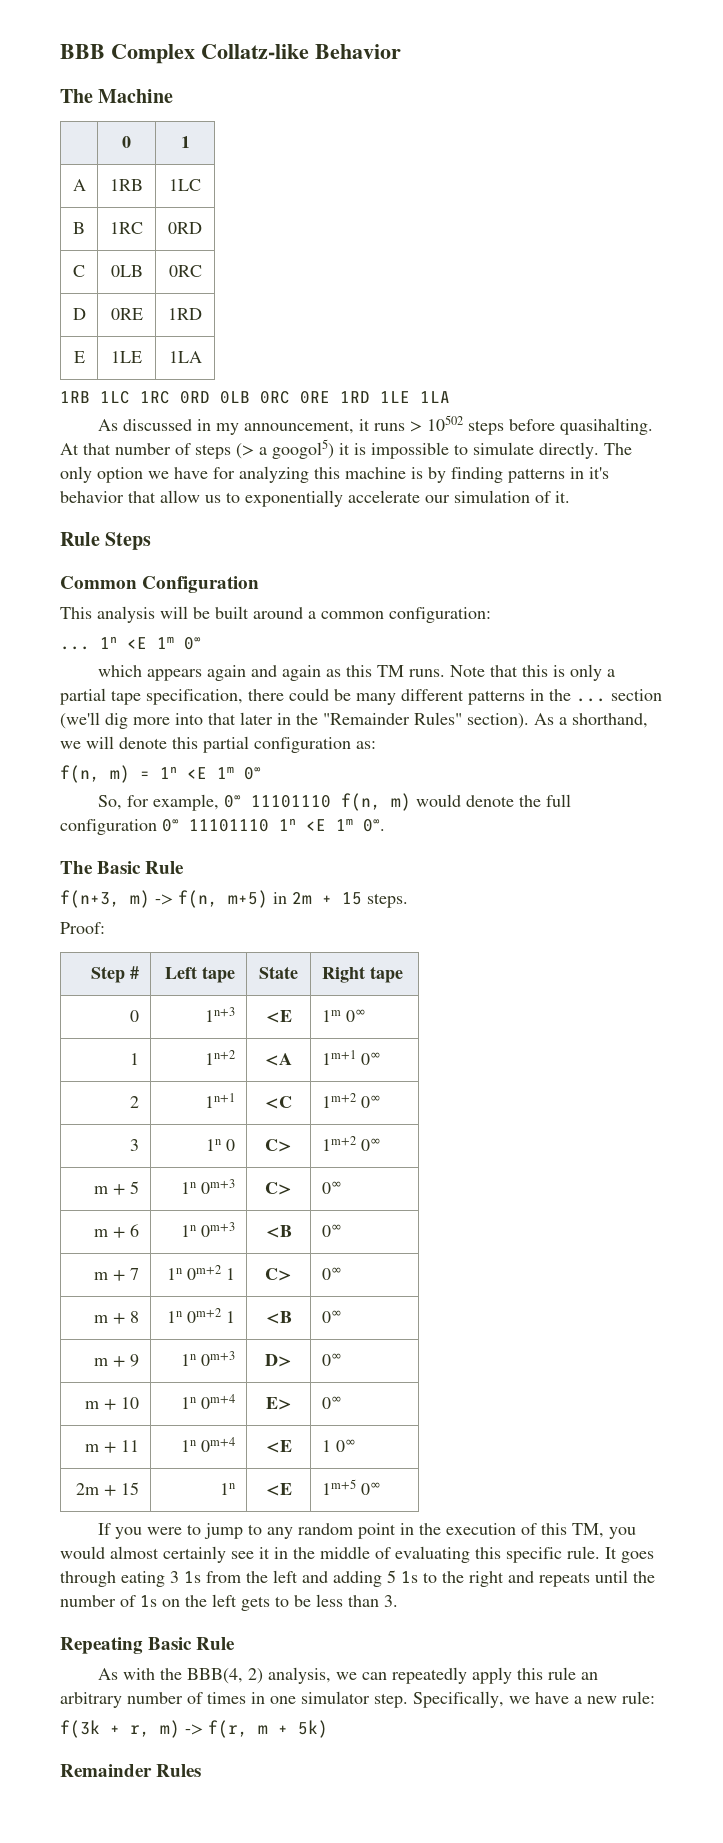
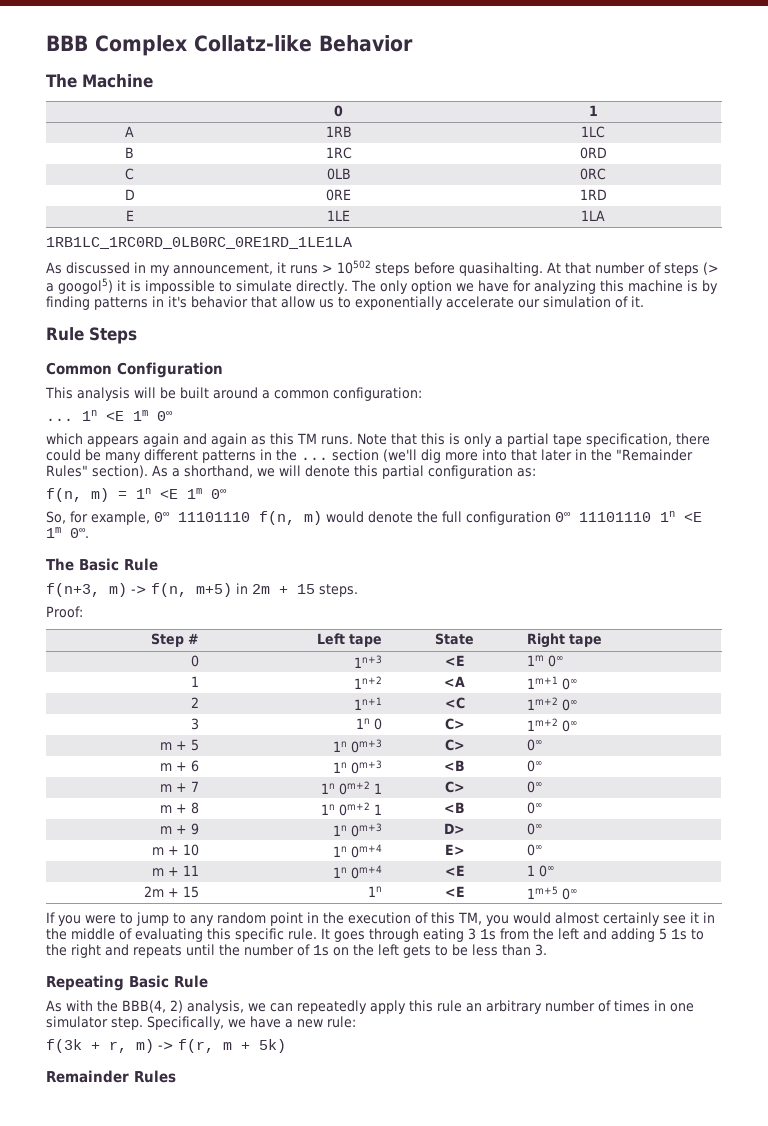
- 1RB 1LC 1RC 0RD 0LB 0RC 0RE 1RD 1LE 1LA
+ 1RB1LC_1RC0RD_0LB0RC_0RE1RD_1LE1LA

